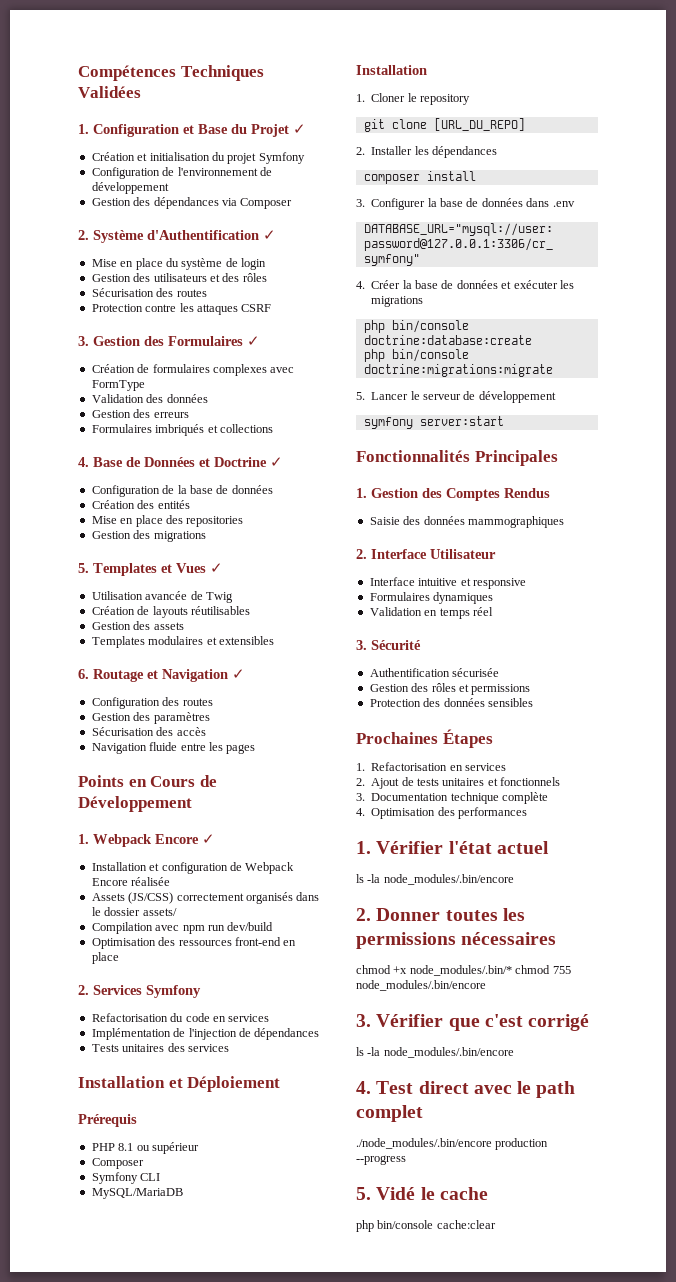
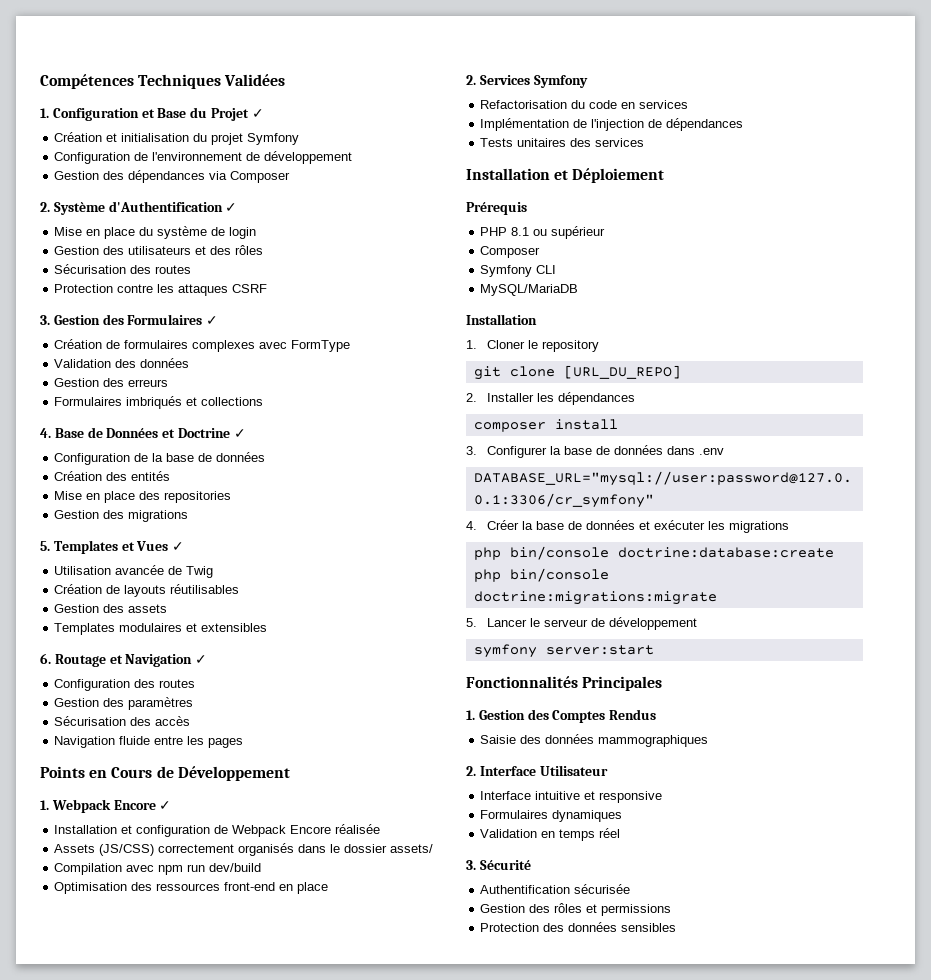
- Prochaines Étapes
- 1. Refactorisation en services
- 2. Ajout de tests unitaires et fonctionnels
- 3. Documentation technique complète
- 4. Optimisation des performances
- 1. Vérifier l'état actuel
- ls -la node_modules/.bin/encore
- 2. Donner toutes les permissions nécessaires
- chmod +x node_modules/.bin/* chmod 755 node_modules/.bin/encore
- 3. Vérifier que c'est corrigé
- ls -la node_modules/.bin/encore
- 4. Test direct avec le path complet
- ./node_modules/.bin/encore production --progress
- 5. Vidé le cache
- php bin/console cache:clear

